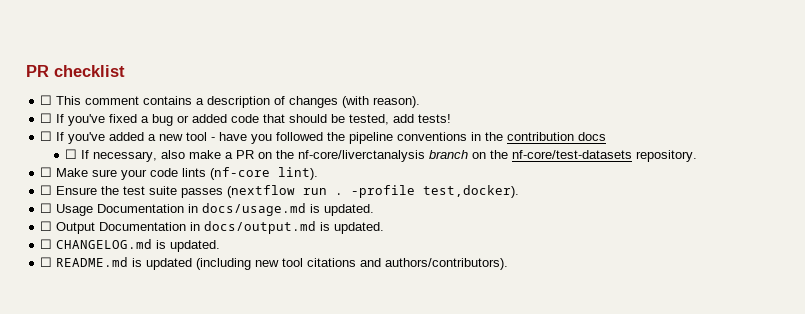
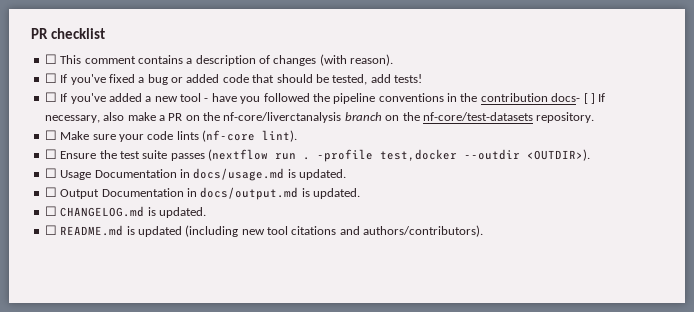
- ☐ If you've added a new tool - have you followed the pipeline conventions in the contribution docs
- ☐ If necessary, also make a PR on the nf-core/liverctanalysis branch on the nf-core/test-datasets repository.
+ ☐ If you've added a new tool - have you followed the pipeline conventions in the contribution docs- [ ] If necessary, also make a PR on the nf-core/liverctanalysis branch on the nf-core/test-datasets repository.
- -profile test,docker).
+ -profile test,docker --outdir <OUTDIR>).

